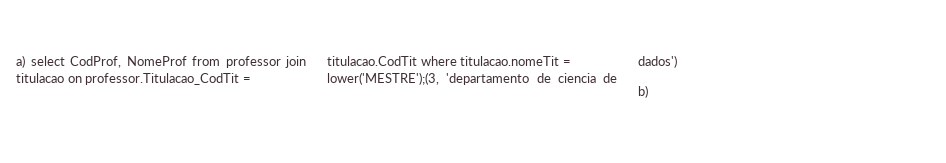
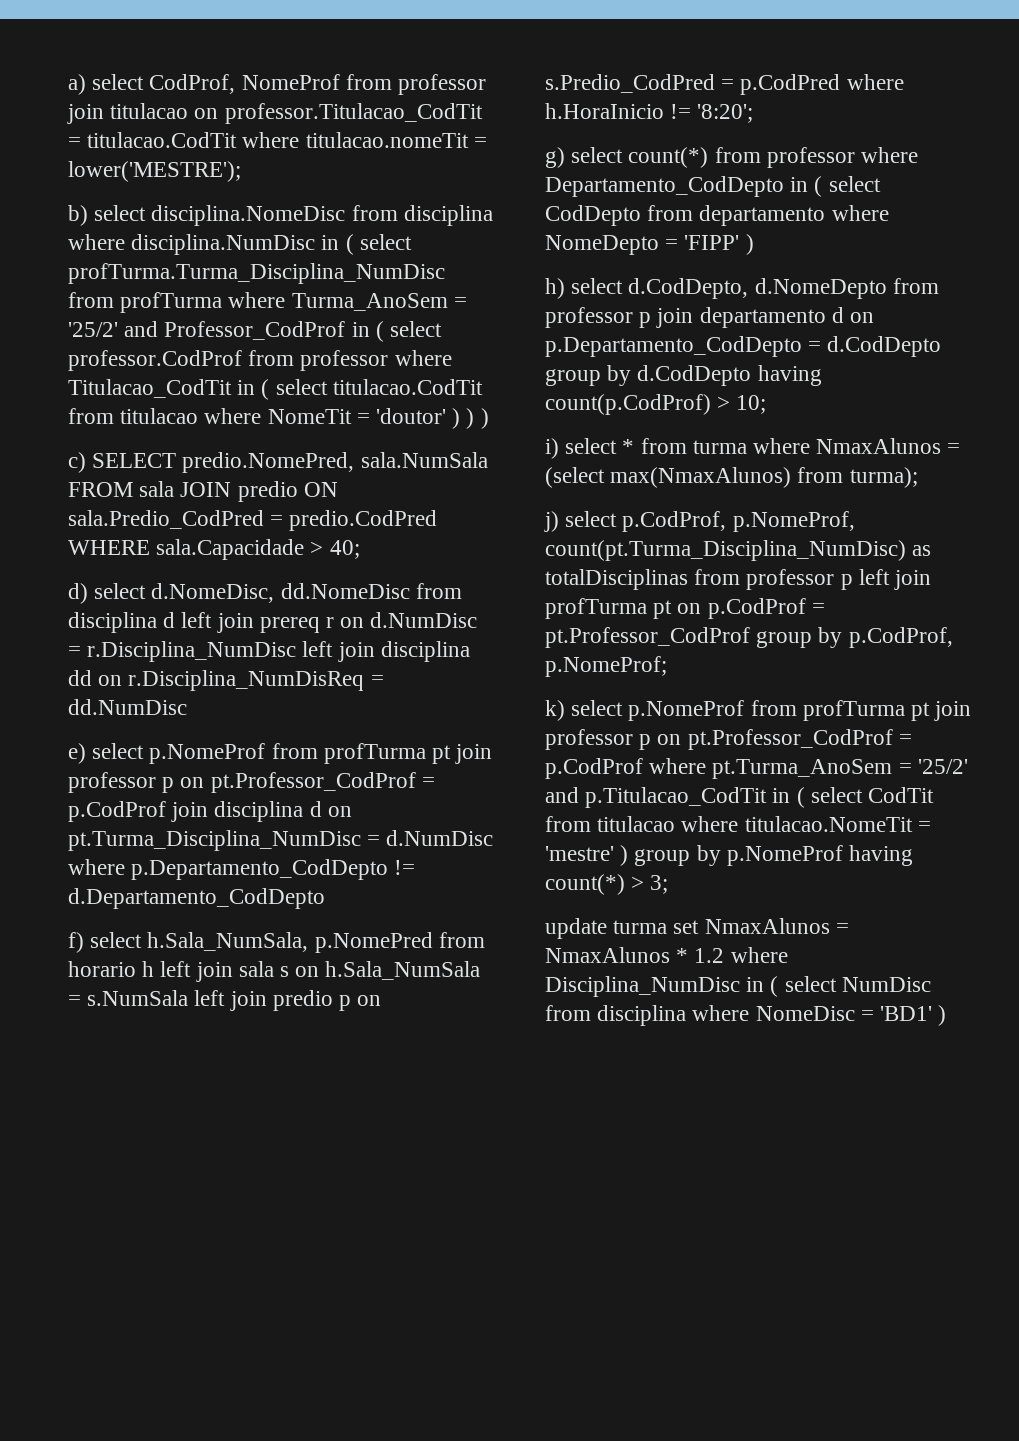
- a) select CodProf, NomeProf from professor join titulacao on professor.Titulacao_CodTit = titulacao.CodTit where titulacao.nomeTit = lower('MESTRE');(3, 'departamento de ciencia de dados')
- b)
+ a) select CodProf, NomeProf from professor join titulacao on professor.Titulacao_CodTit = titulacao.CodTit where titulacao.nomeTit = lower('MESTRE');
+ b) select disciplina.NomeDisc from disciplina where disciplina.NumDisc in ( select profTurma.Turma_Disciplina_NumDisc from profTurma where Turma_AnoSem = '25/2' and Professor_CodProf in ( select professor.CodProf from professor where Titulacao_CodTit in ( select titulacao.CodTit from titulacao where NomeTit = 'doutor' ) ) )
+ c) SELECT predio.NomePred, sala.NumSala FROM sala JOIN predio ON sala.Predio_CodPred = predio.CodPred WHERE sala.Capacidade > 40;
+ d) select d.NomeDisc, dd.NomeDisc from disciplina d left join prereq r on d.NumDisc = r.Disciplina_NumDisc left join disciplina dd on r.Disciplina_NumDisReq = dd.NumDisc
+ e) select p.NomeProf from profTurma pt join professor p on pt.Professor_CodProf = p.CodProf join disciplina d on pt.Turma_Disciplina_NumDisc = d.NumDisc where p.Departamento_CodDepto != d.Departamento_CodDepto
+ f) select h.Sala_NumSala, p.NomePred from horario h left join sala s on h.Sala_NumSala = s.NumSala left join predio p on s.Predio_CodPred = p.CodPred where h.HoraInicio != '8:20';
+ g) select count(*) from professor where Departamento_CodDepto in ( select CodDepto from departamento where NomeDepto = 'FIPP' )
+ h) select d.CodDepto, d.NomeDepto from professor p join departamento d on p.Departamento_CodDepto = d.CodDepto group by d.CodDepto having count(p.CodProf) > 10;
+ i) select * from turma where NmaxAlunos = (select max(NmaxAlunos) from turma);
+ j) select p.CodProf, p.NomeProf, count(pt.Turma_Disciplina_NumDisc) as totalDisciplinas from professor p left join profTurma pt on p.CodProf = pt.Professor_CodProf group by p.CodProf, p.NomeProf;
+ k) select p.NomeProf from profTurma pt join professor p on pt.Professor_CodProf = p.CodProf where pt.Turma_AnoSem = '25/2' and p.Titulacao_CodTit in ( select CodTit from titulacao where titulacao.NomeTit = 'mestre' ) group by p.NomeProf having count(*) > 3;
+ update turma set NmaxAlunos = NmaxAlunos * 1.2 where Disciplina_NumDisc in ( select NumDisc from disciplina where NomeDisc = 'BD1' )

